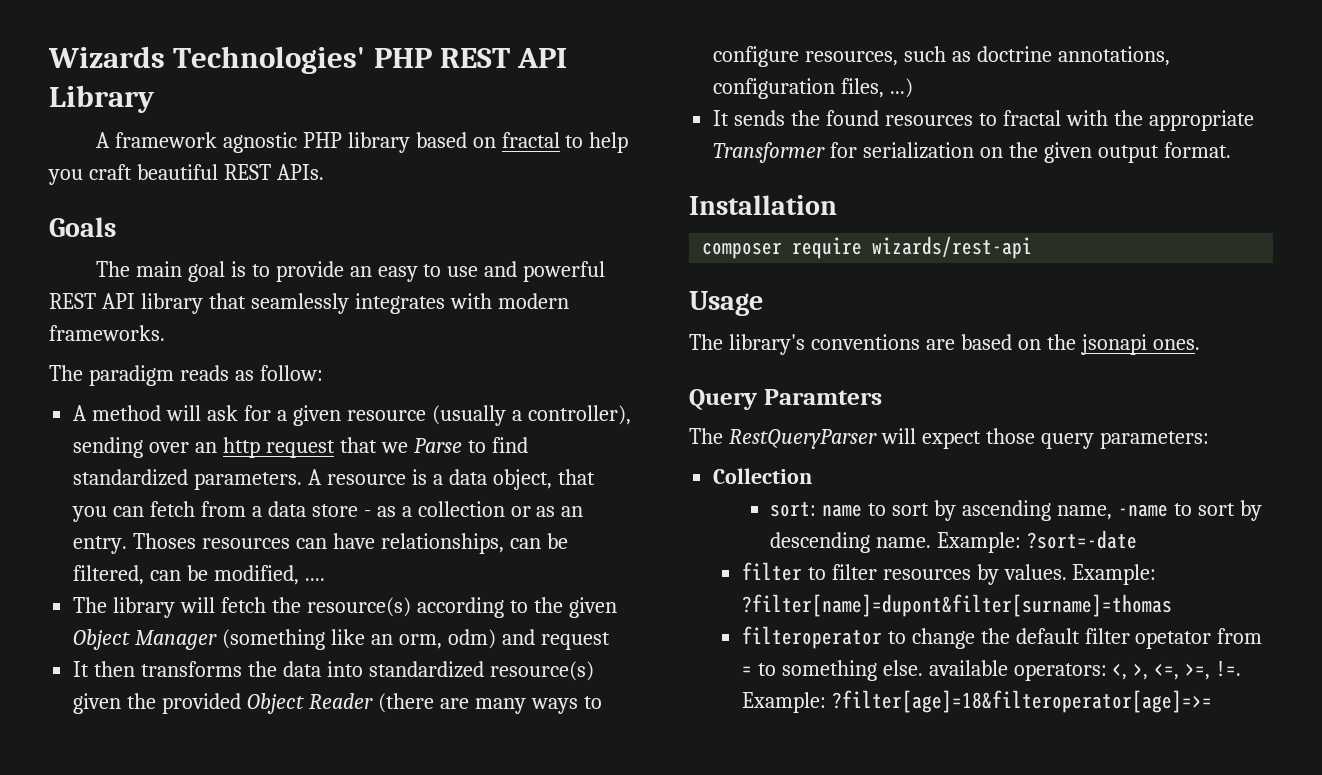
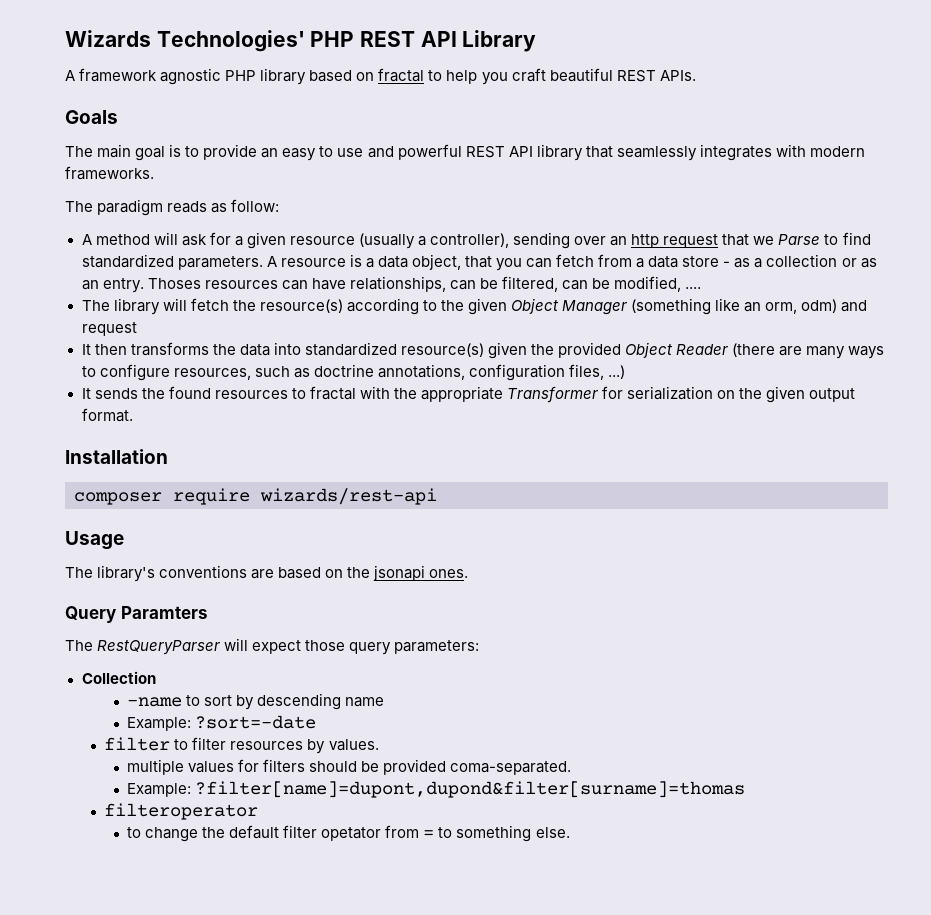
- sort: name to sort by ascending name, -name to sort by descending name. Example: ?sort=-date
+ -name to sort by descending name
+ Example: ?sort=-date
- filter to filter resources by values. Example: ?filter[name]=dupont&filter[surname]=thomas
+ filter to filter resources by values.
+ multiple values for filters should be provided coma-separated.
+ Example: ?filter[name]=dupont,dupond&filter[surname]=thomas
- filteroperator to change the default filter opetator from = to something else. available operators: <, >, <=, >=, !=. Example: ?filter[age]=18&filteroperator[age]=>=
+ filteroperator
+ to change the default filter opetator from = to something else.

